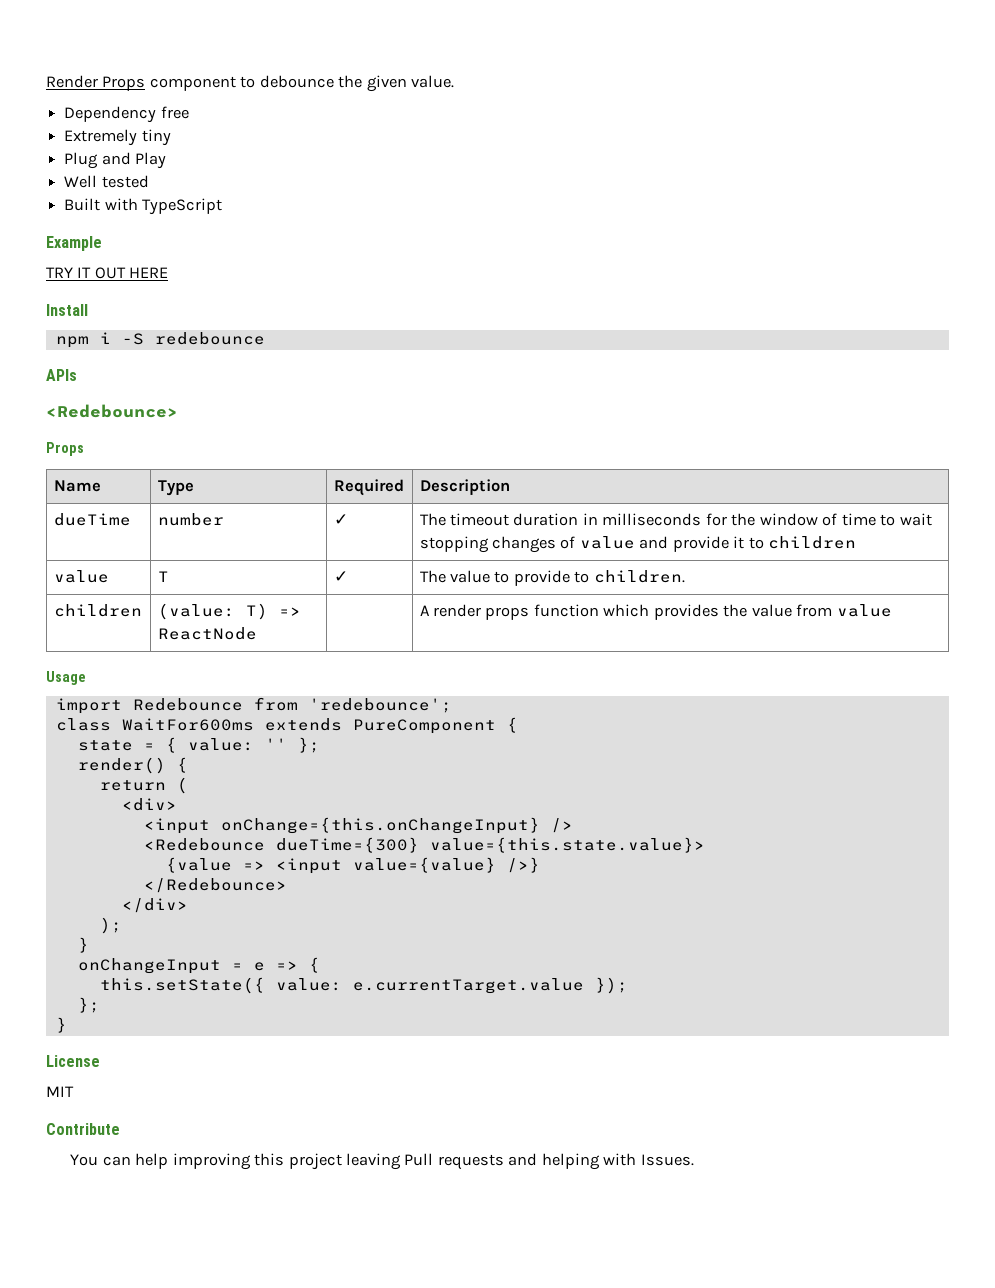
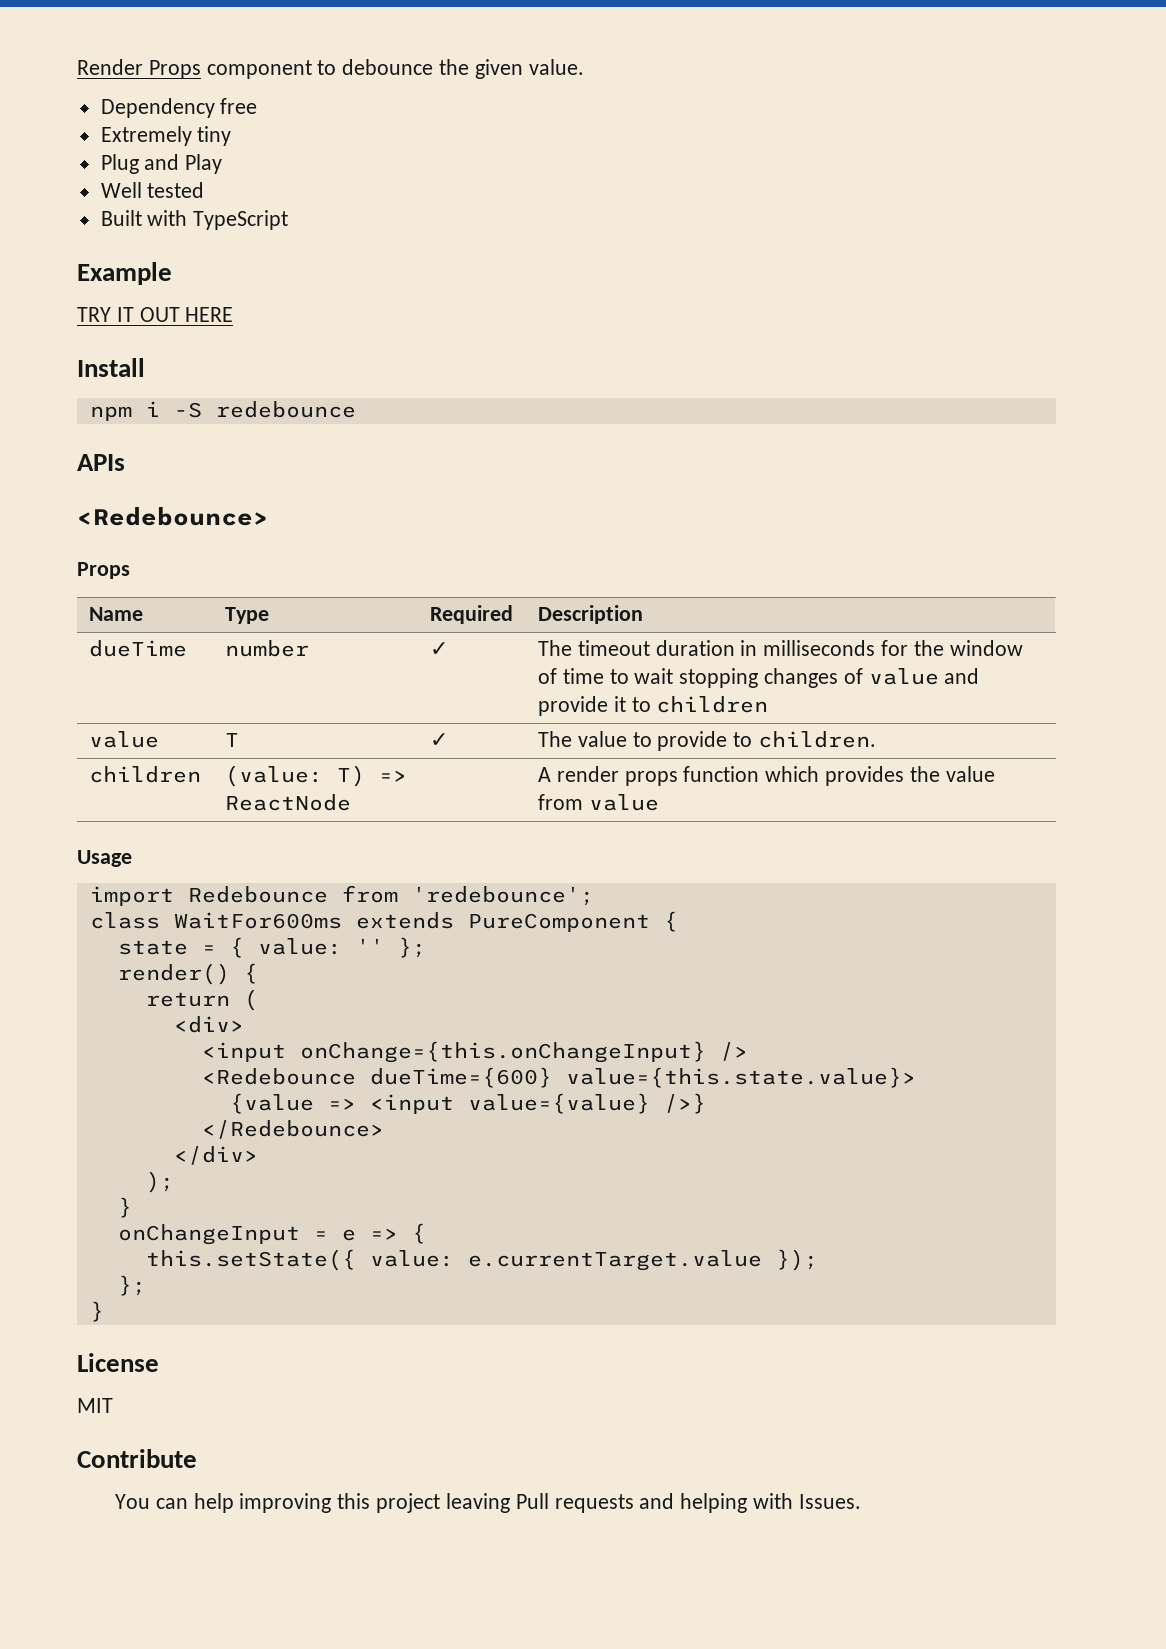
- <Redebounce dueTime={300} value={this.state.value}>
+ <Redebounce dueTime={600} value={this.state.value}>

